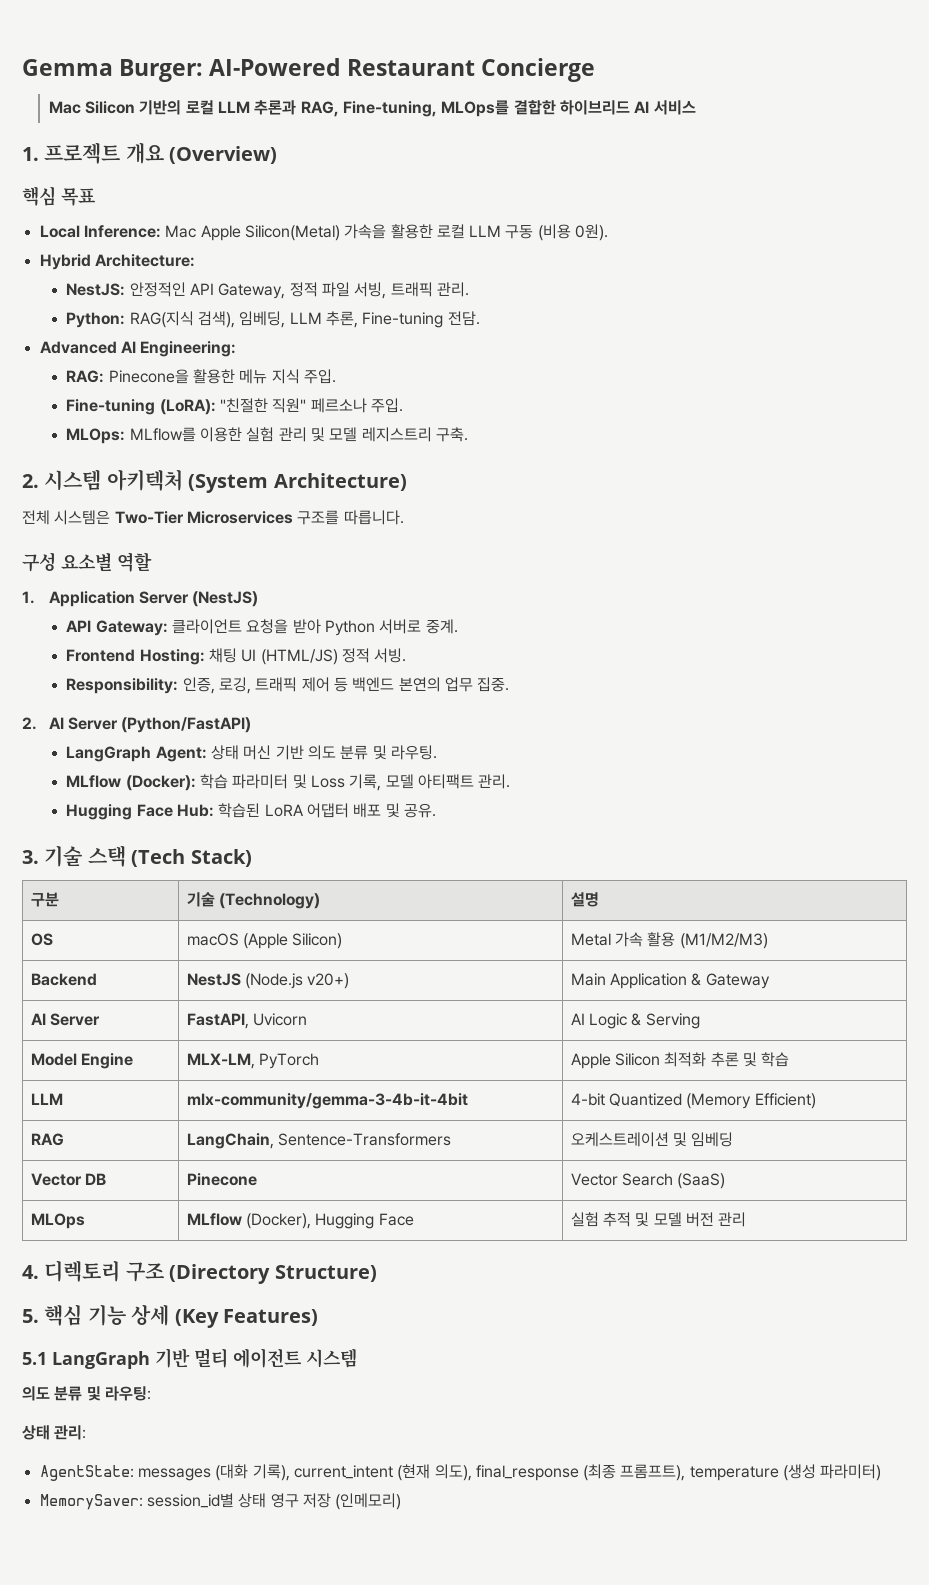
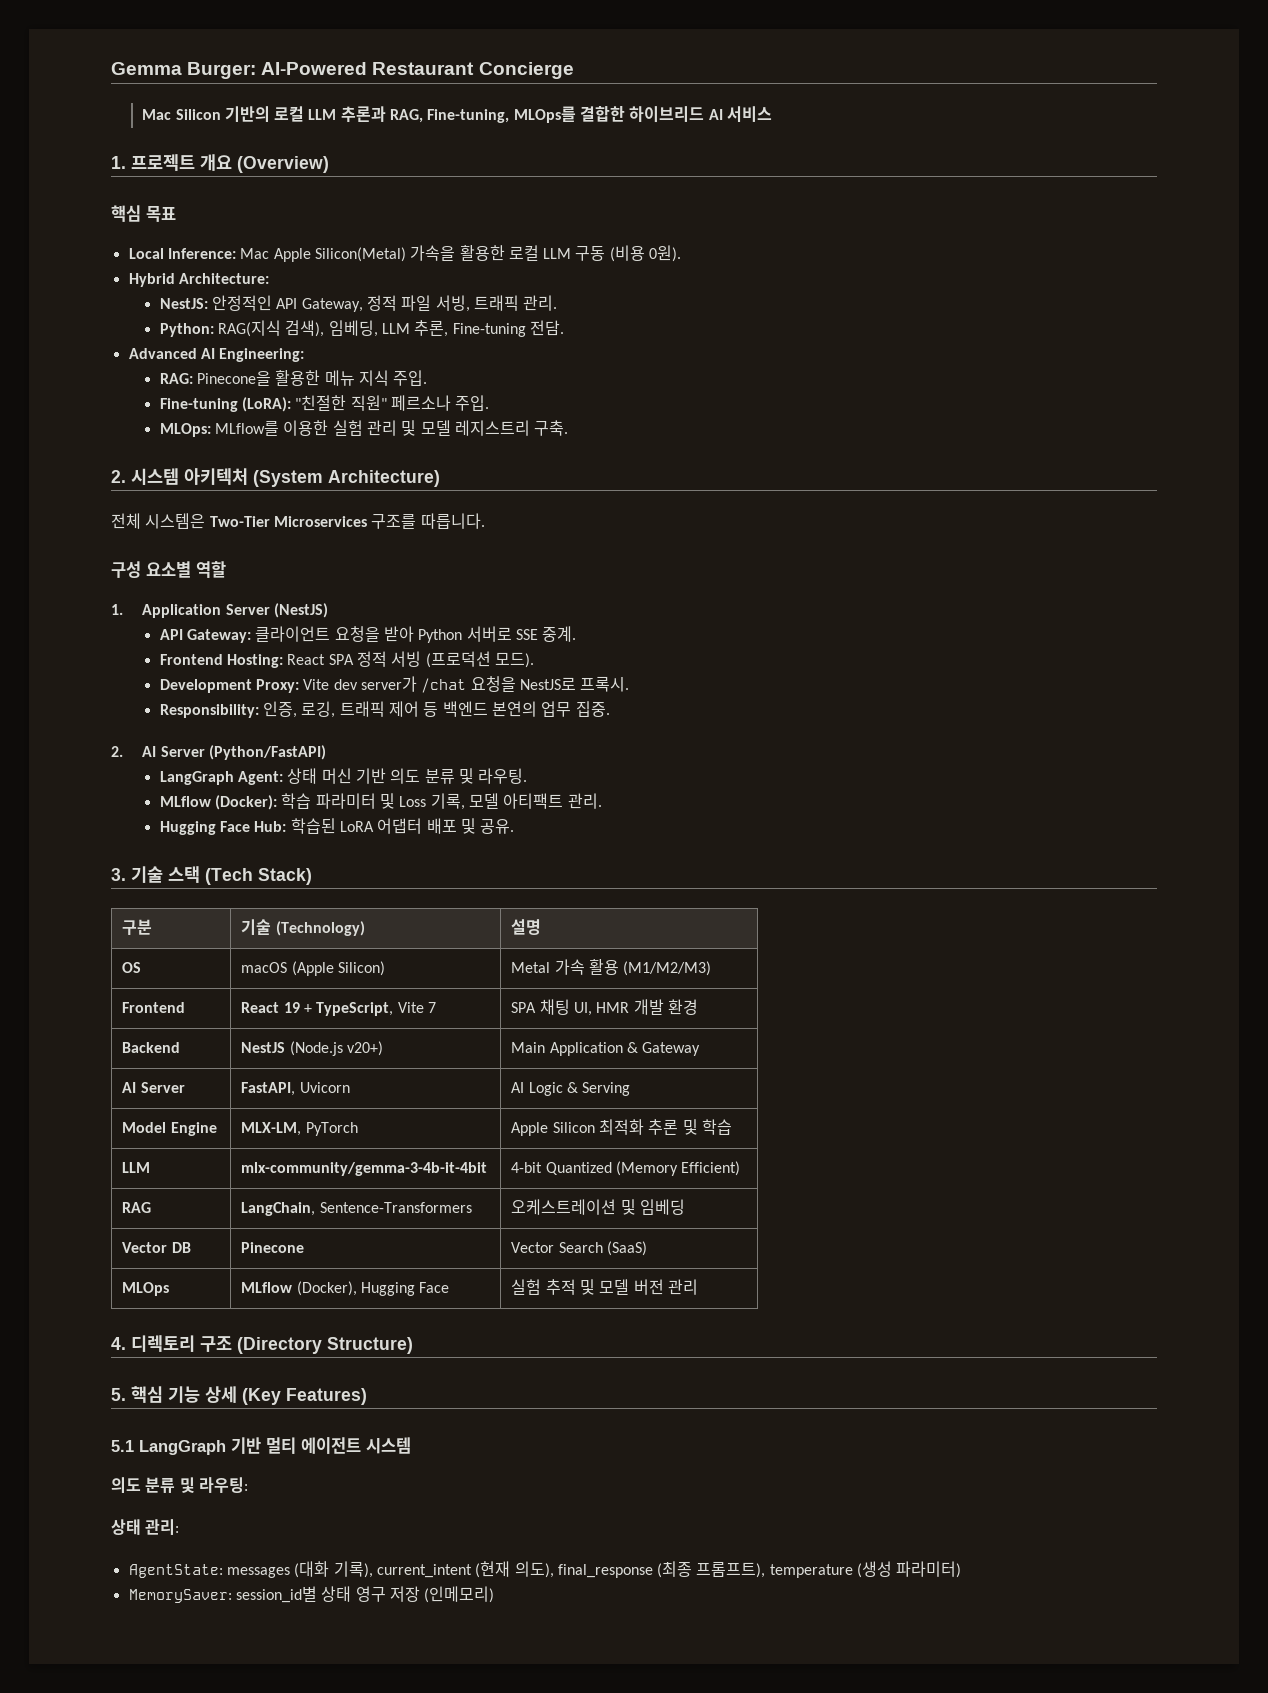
- API Gateway: 클라이언트 요청을 받아 Python 서버로 중계.
+ API Gateway: 클라이언트 요청을 받아 Python 서버로 SSE 중계.
- Frontend Hosting: 채팅 UI (HTML/JS) 정적 서빙.
+ Frontend Hosting: React SPA 정적 서빙 (프로덕션 모드).
+ Development Proxy: Vite dev server가 /chat 요청을 NestJS로 프록시.
+ Frontend | React 19 + TypeScript, Vite 7 | SPA 채팅 UI, HMR 개발 환경

